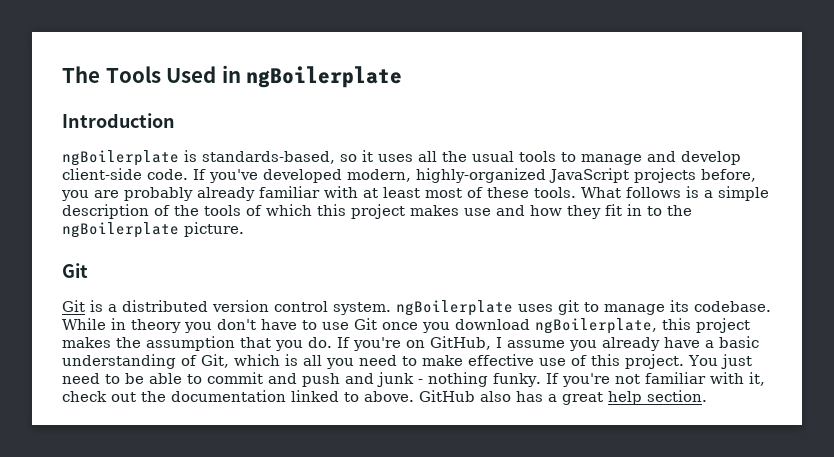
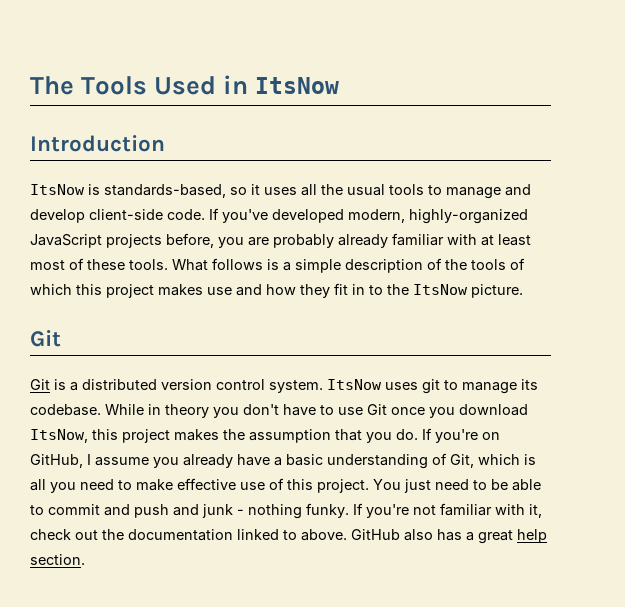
- The Tools Used in ngBoilerplate
+ The Tools Used in ItsNow
- ngBoilerplate is standards-based, so it uses all the usual tools to manage and develop client-side code.
+ ItsNow is standards-based, so it uses all the usual tools to manage and develop client-side code.
- What follows is a simple description of the tools of which this project makes use and how they fit in to the ngBoilerplate picture.
+ What follows is a simple description of the tools of which this project makes use and how they fit in to the ItsNow picture.
- Git is a distributed version control system. ngBoilerplate uses git to manage its codebase.
+ Git is a distributed version control system. ItsNow uses git to manage its codebase.
- While in theory you don't have to use Git once you download ngBoilerplate, this project makes the assumption that you do.
+ While in theory you don't have to use Git once you download ItsNow, this project makes the assumption that you do.

